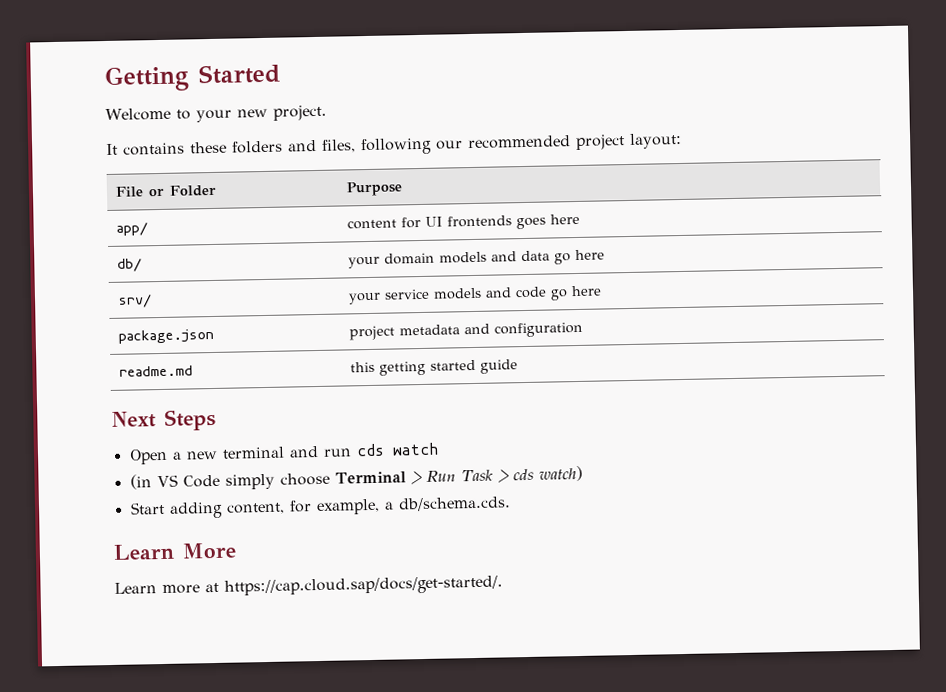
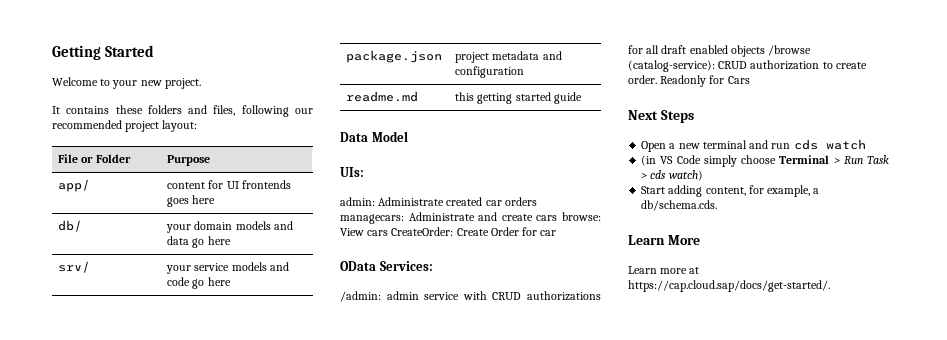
+ Data Model
+ UIs:
+ admin: Administrate created car orders managecars: Administrate and create cars browse: View cars CreateOrder: Create Order for car
+ OData Services:
+ /admin: admin service with CRUD authorizations for all draft enabled objects /browse (catalog-service): CRUD authorization to create order. Readonly for Cars

